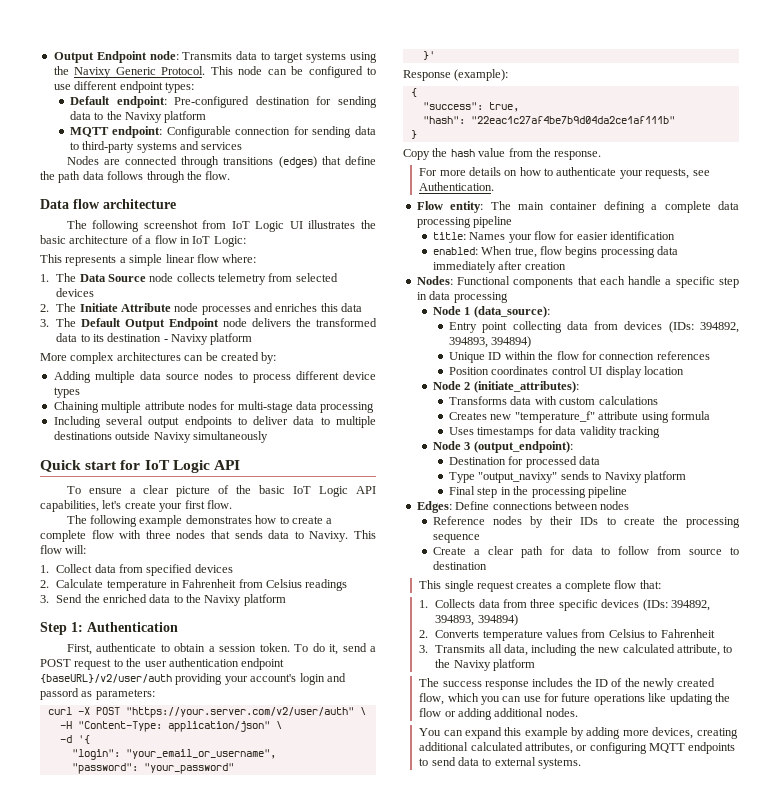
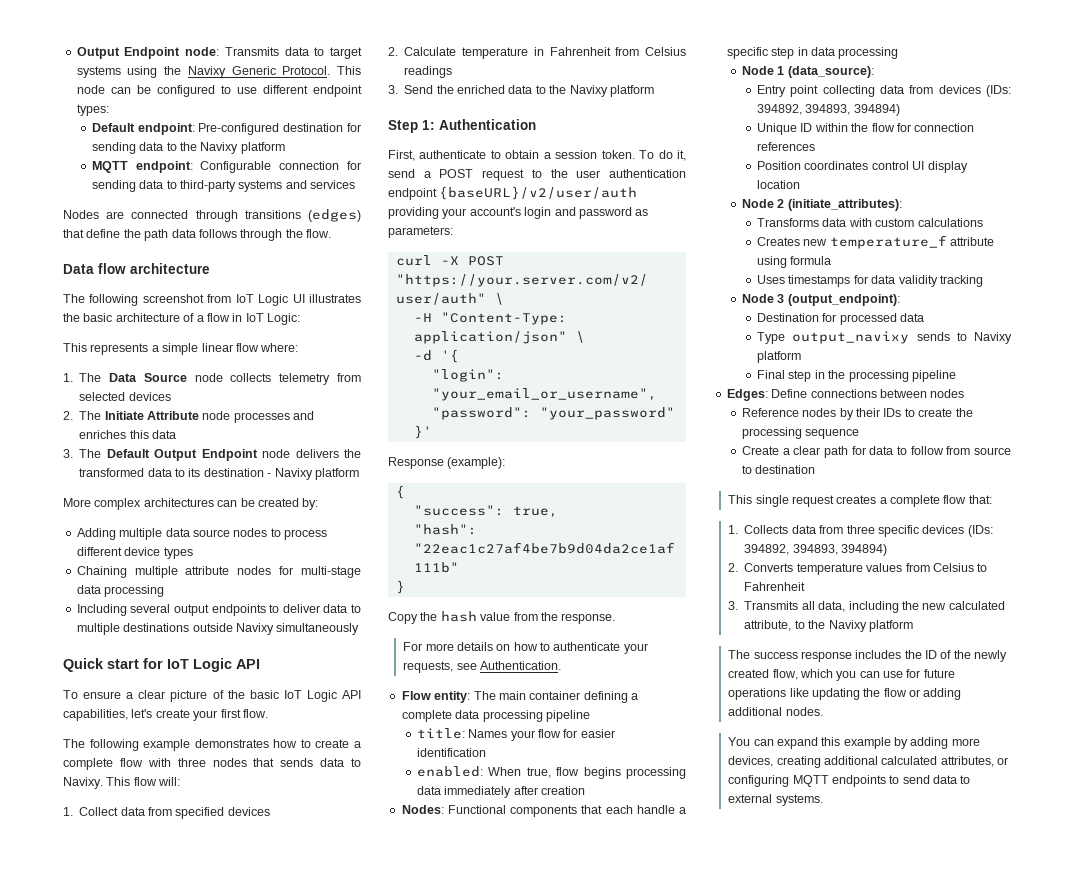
- To do it, send a POST request to the user authentication endpoint {baseURL}/v2/user/auth providing your account's login and passord as parameters:
+ To do it, send a POST request to the user authentication endpoint {baseURL}/v2/user/auth providing your account's login and password as parameters:
- Creates new "temperature_f" attribute using formula
+ Creates new temperature_f attribute using formula
- Type "output_navixy" sends to Navixy platform
+ Type output_navixy sends to Navixy platform

